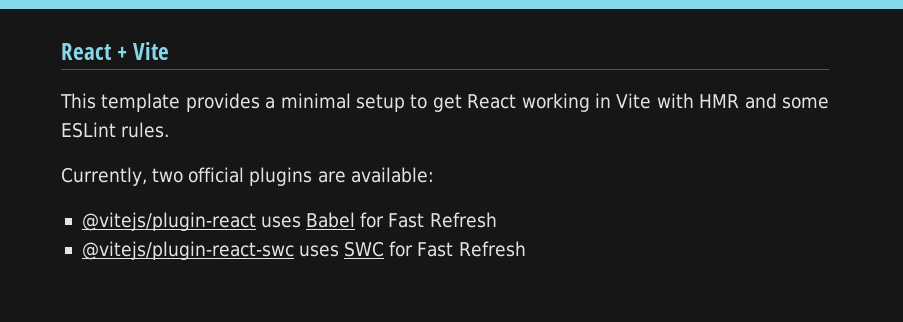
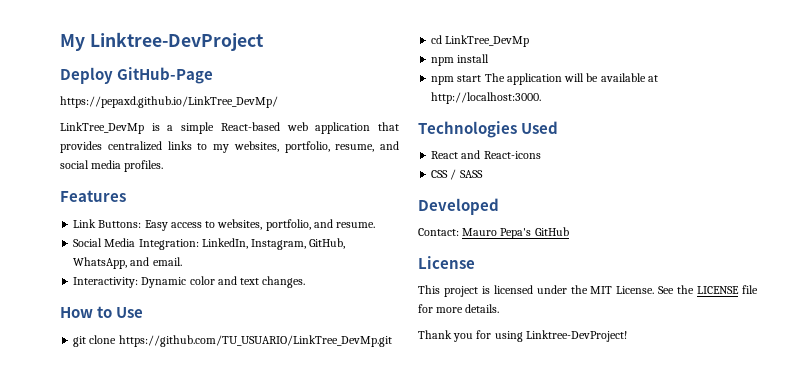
- React + Vite
- This template provides a minimal setup to get React working in Vite with HMR and some ESLint rules.
- Currently, two official plugins are available:
- @vitejs/plugin-react uses Babel for Fast Refresh
- @vitejs/plugin-react-swc uses SWC for Fast Refresh
+ My Linktree-DevProject
+ Deploy GitHub-Page
+ https://pepaxd.github.io/LinkTree_DevMp/
+ LinkTree_DevMp is a simple React-based web application that provides centralized links to my websites, portfolio, resume, and social media profiles.
+ Features
+ Link Buttons: Easy access to websites, portfolio, and resume.
+ Social Media Integration: LinkedIn, Instagram, GitHub, WhatsApp, and email.
+ Interactivity: Dynamic color and text changes.
+ How to Use
+ git clone https://github.com/TU_USUARIO/LinkTree_DevMp.git
+ cd LinkTree_DevMp
+ npm install
+ npm start The application will be available at http://localhost:3000.
+ Technologies Used
+ React and React-icons
+ CSS / SASS
+ Developed
+ Contact: Mauro Pepa's GitHub
+ License
+ This project is licensed under the MIT License. See the LICENSE file for more details.
+ Thank you for using Linktree-DevProject!

